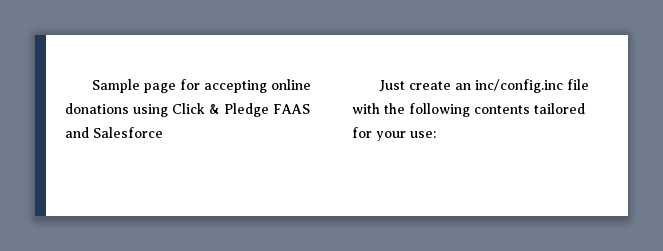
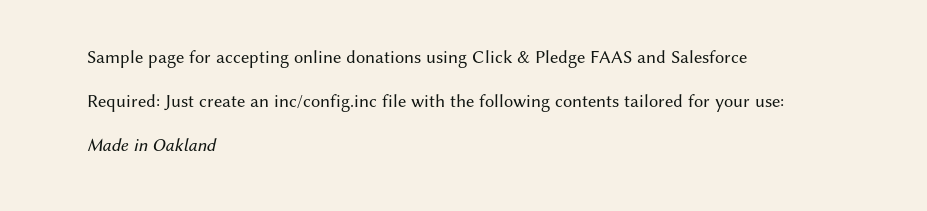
- Just create an inc/config.inc file with the following contents tailored for your use:
+ Required: Just create an inc/config.inc file with the following contents tailored for your use:
+ Made in Oakland

